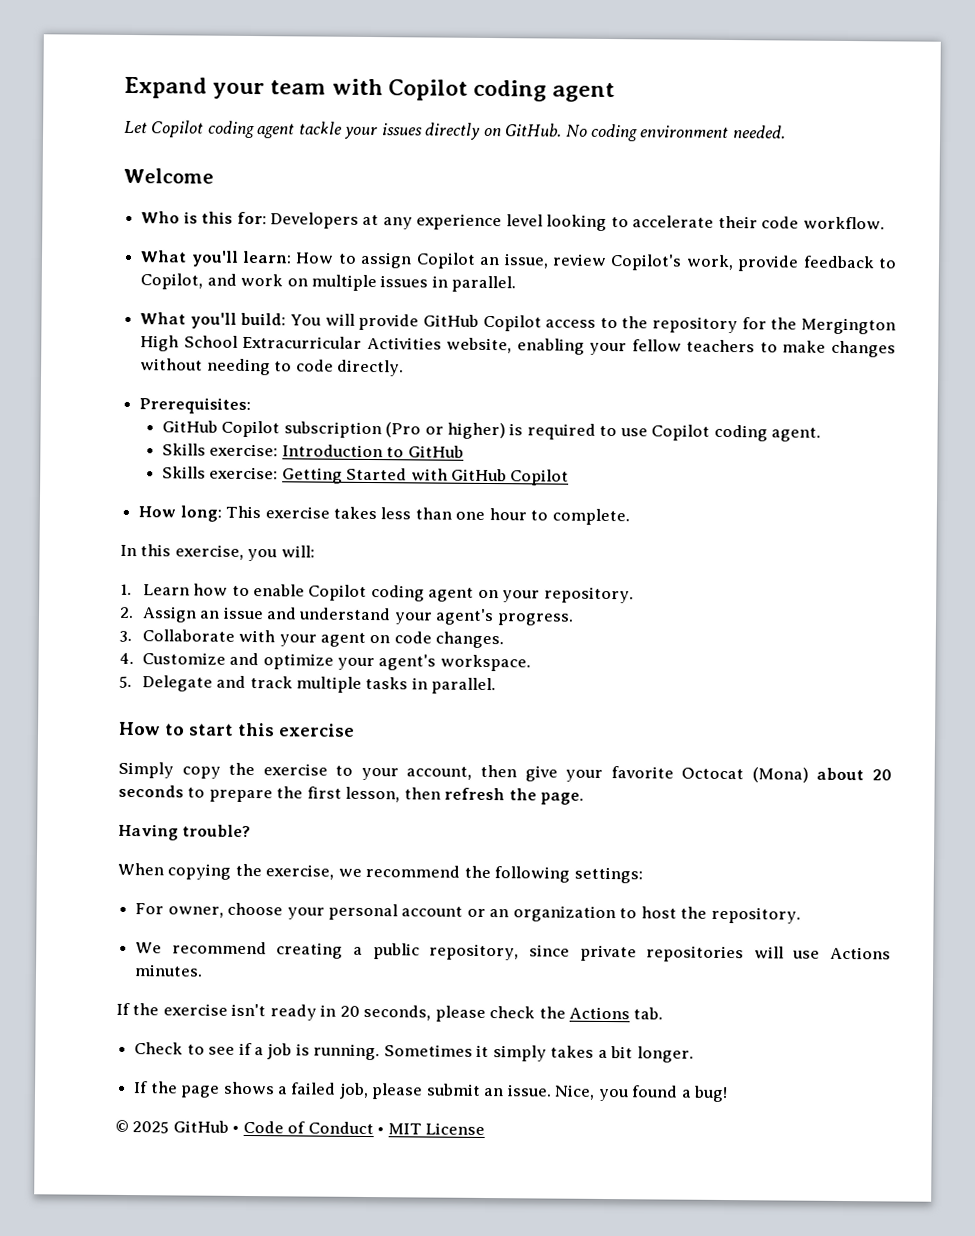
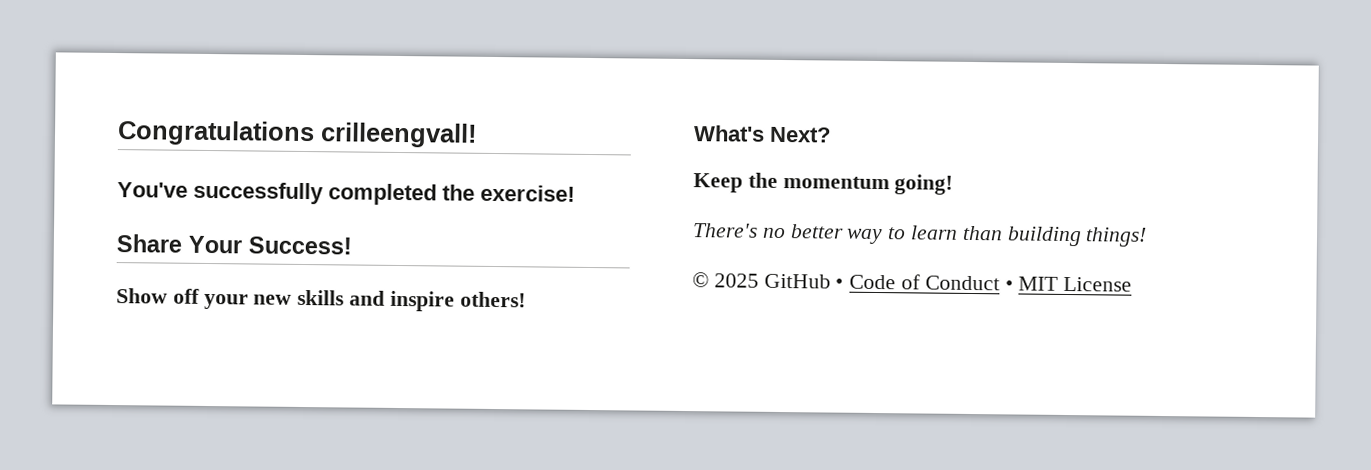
- Expand your team with Copilot coding agent
- Let Copilot coding agent tackle your issues directly on GitHub. No coding environment needed.
- Welcome
- Who is this for: Developers at any experience level looking to accelerate their code workflow.
- What you'll learn: How to assign Copilot an issue, review Copilot's work, provide feedback to Copilot, and work on multiple issues in parallel.
- What you'll build: You will provide GitHub Copilot access to the repository for the Mergington High School Extracurricular Activities website, enabling your fellow teachers to make changes without needing to code directly.
- Prerequisites:
- GitHub Copilot subscription (Pro or higher) is required to use Copilot coding agent.
- Skills exercise: Introduction to GitHub
- Skills exercise: Getting Started with GitHub Copilot
- How long: This exercise takes less than one hour to complete.
- In this exercise, you will:
- 1. Learn how to enable Copilot coding agent on your repository.
- 2. Assign an issue and understand your agent's progress.
- 3. Collaborate with your agent on code changes.
- 4. Customize and optimize your agent's workspace.
- 5. Delegate and track multiple tasks in parallel.
- How to start this exercise
- Simply copy the exercise to your account, then give your favorite Octocat (Mona) about 20 seconds to prepare the first lesson, then refresh the page.
- Having trouble?
- When copying the exercise, we recommend the following settings:
- For owner, choose your personal account or an organization to host the repository.
- We recommend creating a public repository, since private repositories will use Actions minutes.
- If the exercise isn't ready in 20 seconds, please check the Actions tab.
- Check to see if a job is running. Sometimes it simply takes a bit longer.
- If the page shows a failed job, please submit an issue. Nice, you found a bug!
+ Congratulations crilleengvall!
+ You've successfully completed the exercise!
+ Share Your Success!
+ Show off your new skills and inspire others!
+ What's Next?
+ Keep the momentum going!
+ There's no better way to learn than building things!

